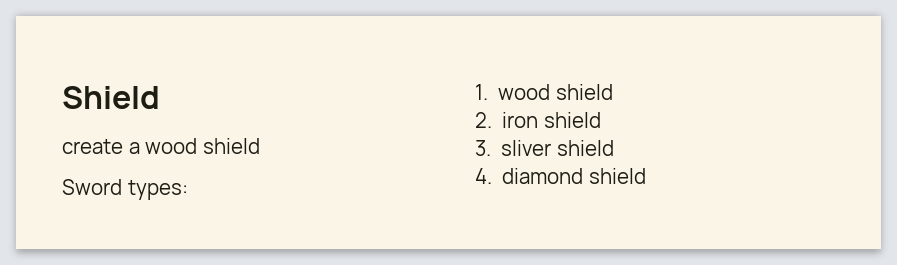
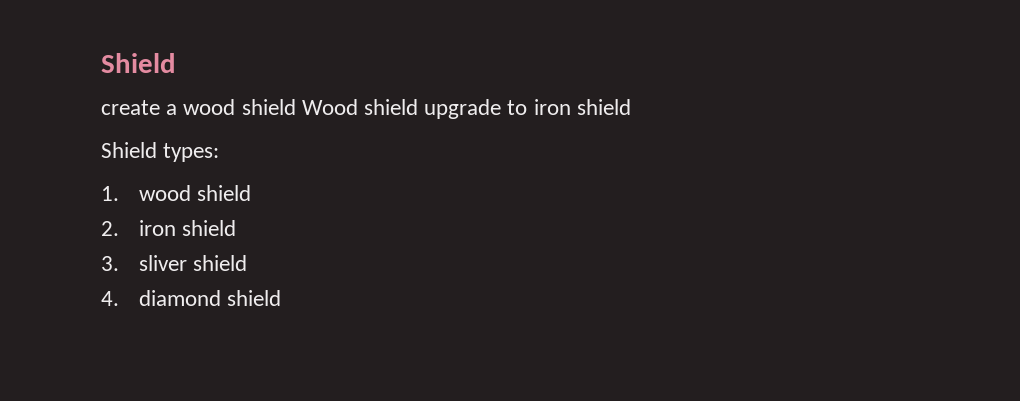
- create a wood shield
- Sword types:
+ create a wood shield Wood shield upgrade to iron shield
+ Shield types:

